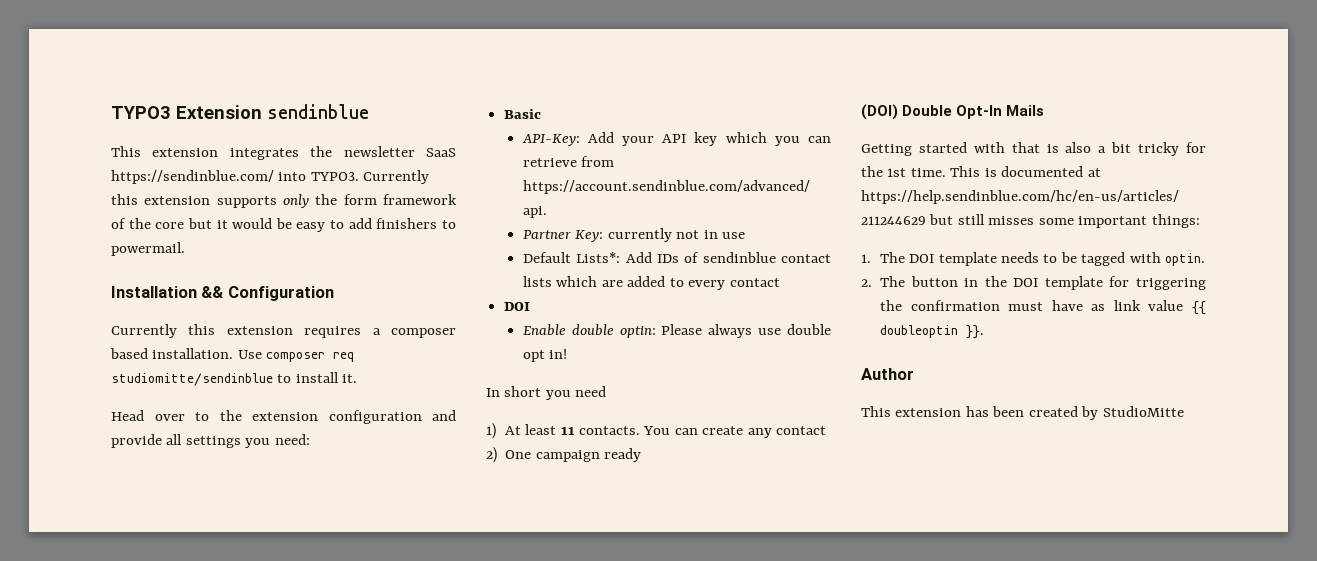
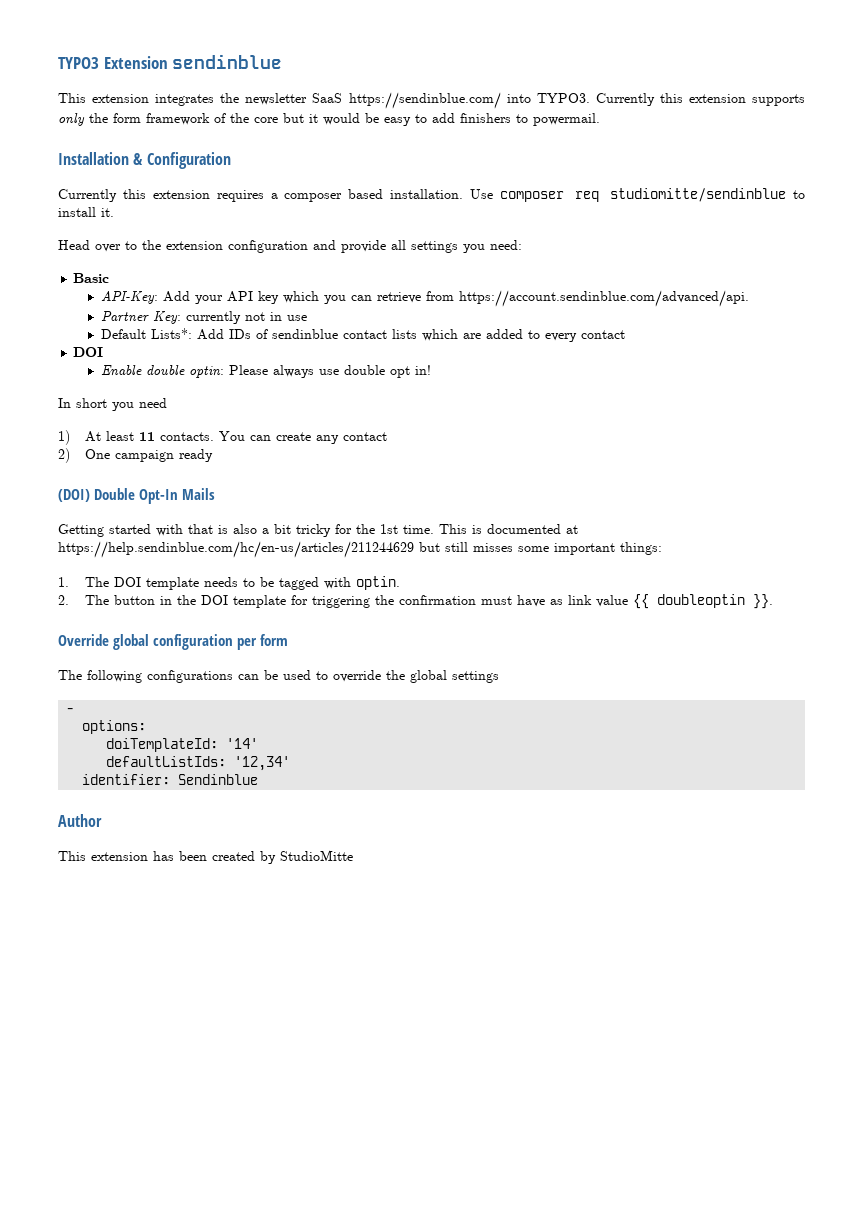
- Installation && Configuration
+ Installation & Configuration
+ Override global configuration per form
+ The following configurations can be used to override the global settings
+ -
+ options:
+ doiTemplateId: '14'
+ defaultListIds: '12,34'
+ identifier: Sendinblue

